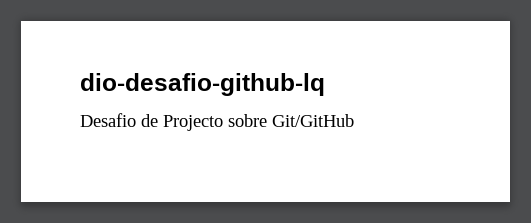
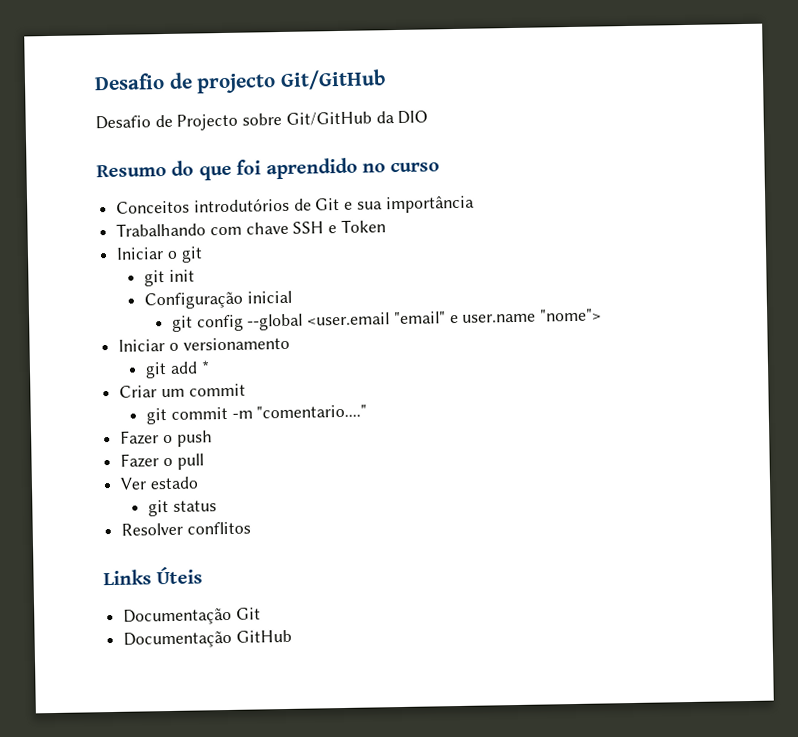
- dio-desafio-github-lq
+ Desafio de projecto Git/GitHub
- Desafio de Projecto sobre Git/GitHub
+ Desafio de Projecto sobre Git/GitHub da DIO
+ Resumo do que foi aprendido no curso
+ Conceitos introdutórios de Git e sua importância
+ Trabalhando com chave SSH e Token
+ Iniciar o git
+ git init
+ Configuração inicial
+ git config --global <user.email "email" e user.name "nome">
+ Iniciar o versionamento
+ git add *
+ Criar um commit
+ git commit -m "comentario...."
+ Fazer o push
+ Fazer o pull
+ Ver estado
+ git status
+ Resolver conflitos
+ Links Úteis
+ Documentação Git
+ Documentação GitHub

